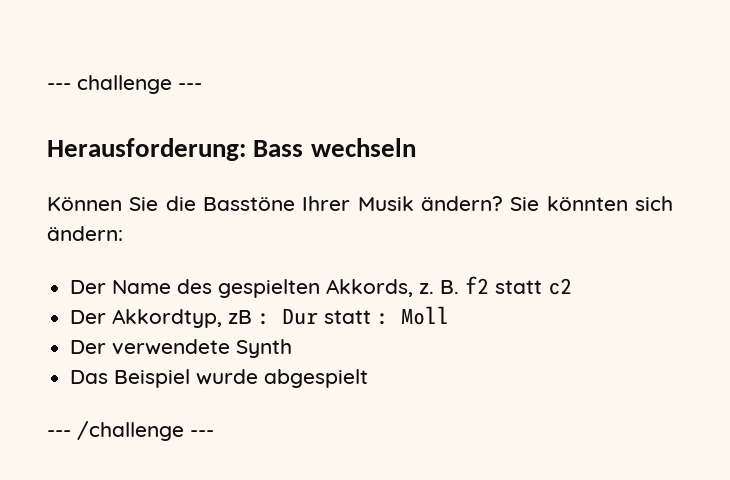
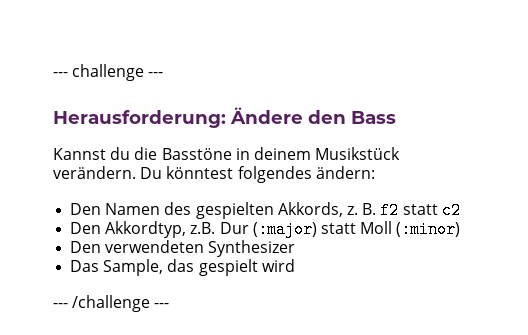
- Herausforderung: Bass wechseln
- Können Sie die Basstöne Ihrer Musik ändern? Sie könnten sich ändern:
+ Herausforderung: Ändere den Bass
+ Kannst du die Basstöne in deinem Musikstück verändern. Du könntest folgendes ändern:
- Der Name des gespielten Akkords, z.
+ Den Namen des gespielten Akkords, z.
- Der Akkordtyp, zB : Dur statt : Moll
- Der verwendete Synth
- Das Beispiel wurde abgespielt
+ Den Akkordtyp, z.B. Dur (:major) statt Moll (:minor)
+ Den verwendeten Synthesizer
+ Das Sample, das gespielt wird

